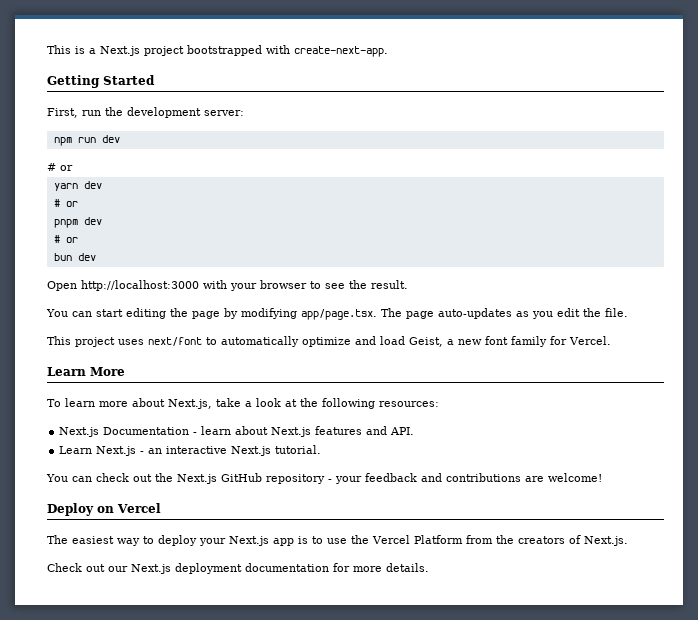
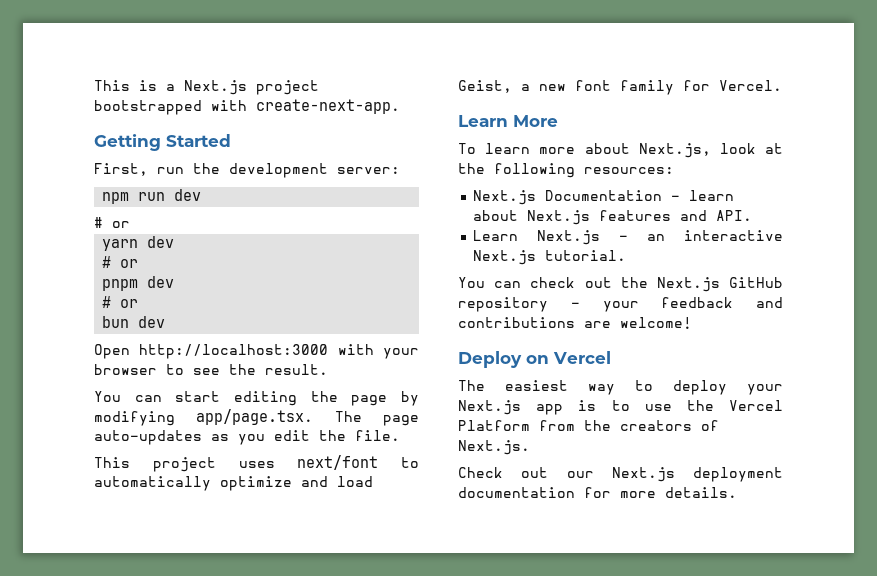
- To learn more about Next.js, take a look at the following resources:
+ To learn more about Next.js, look at the following resources:

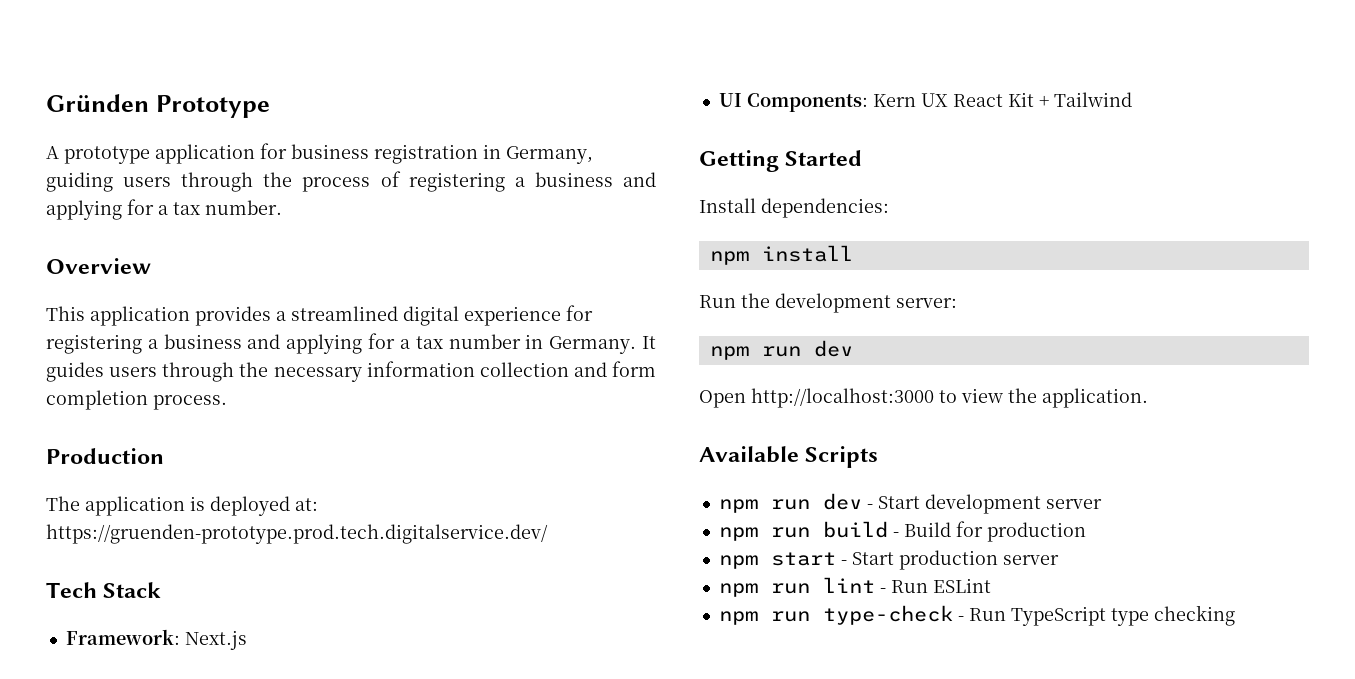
- This is a Next.js project bootstrapped with create-next-app.
+ Gründen Prototype
+ A prototype application for business registration in Germany, guiding users through the process of registering a business and applying for a tax number.
+ Overview
+ This application provides a streamlined digital experience for registering a business and applying for a tax number in Germany. It guides users through the necessary information collection and form completion process.
+ Production
+ The application is deployed at: https://gruenden-prototype.prod.tech.digitalservice.dev/
+ Tech Stack
+ Framework: Next.js
+ UI Components: Kern UX React Kit + Tailwind
  Getting Started
- First, run the development server:
+ Install dependencies:
+ npm install
+ Run the development server:
  npm run dev
- # or
- yarn dev
- # or
- pnpm dev
- # or
- bun dev
- Open http://localhost:3000 with your browser to see the result.
- You can start editing the page by modifying app/page.tsx. The page auto-updates as you edit the file.
- This project uses next/font to automatically optimize and load Geist, a new font family for Vercel.
- Learn More
- To learn more about Next.js, look at the following resources:
- Next.js Documentation - learn about Next.js features and API.
- Learn Next.js - an interactive Next.js tutorial.
- You can check out the Next.js GitHub repository - your feedback and contributions are welcome!
- Deploy on Vercel
- The easiest way to deploy your Next.js app is to use the Vercel Platform from the creators of Next.js.
- Check out our Next.js deployment documentation for more details.
+ Open http://localhost:3000 to view the application.
+ Available Scripts
+ npm run dev - Start development server
+ npm run build - Build for production
+ npm start - Start production server
+ npm run lint - Run ESLint
+ npm run type-check - Run TypeScript type checking

